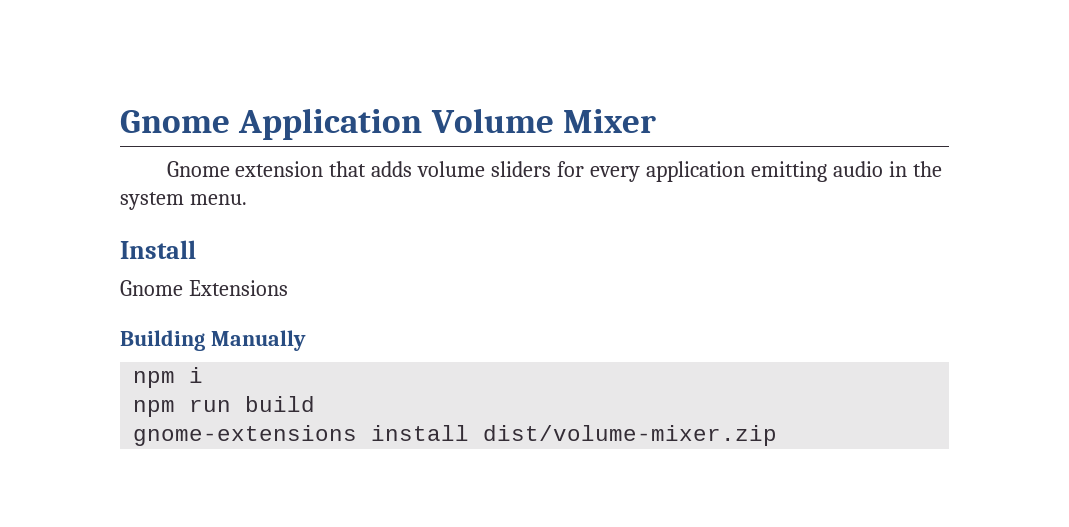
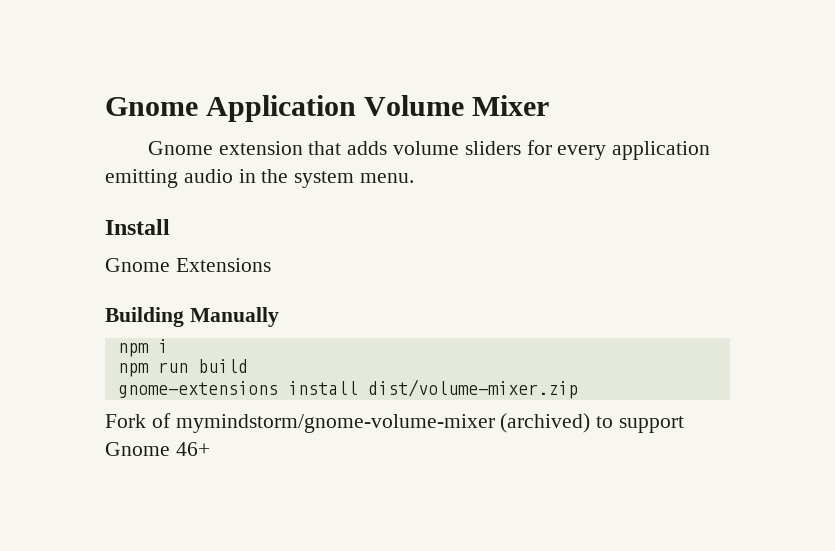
+ Fork of mymindstorm/gnome-volume-mixer (archived) to support Gnome 46+

